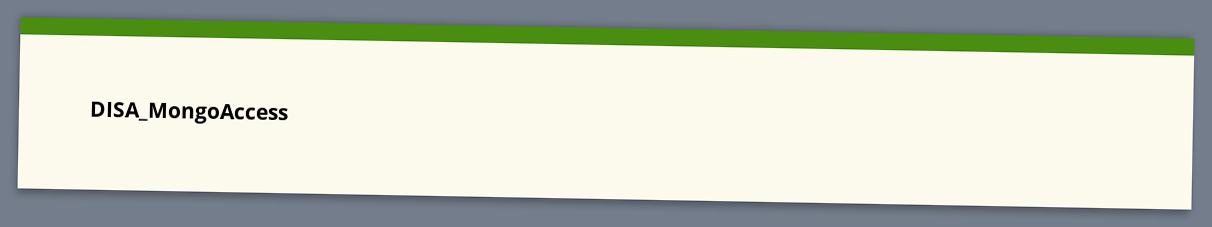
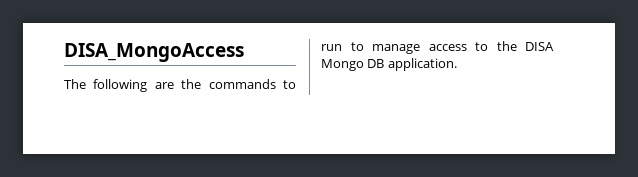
+ The following are the commands to run to manage access to the DISA Mongo DB application.

